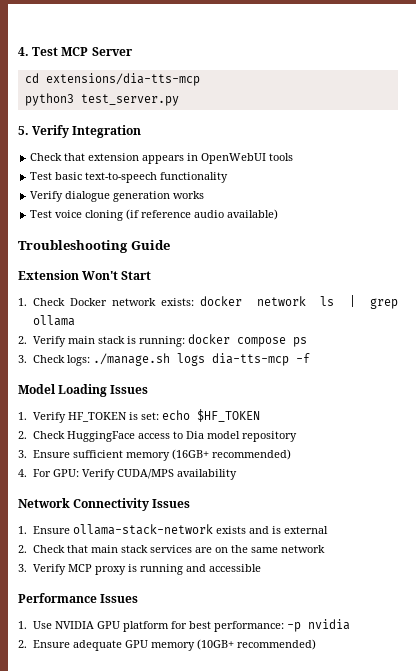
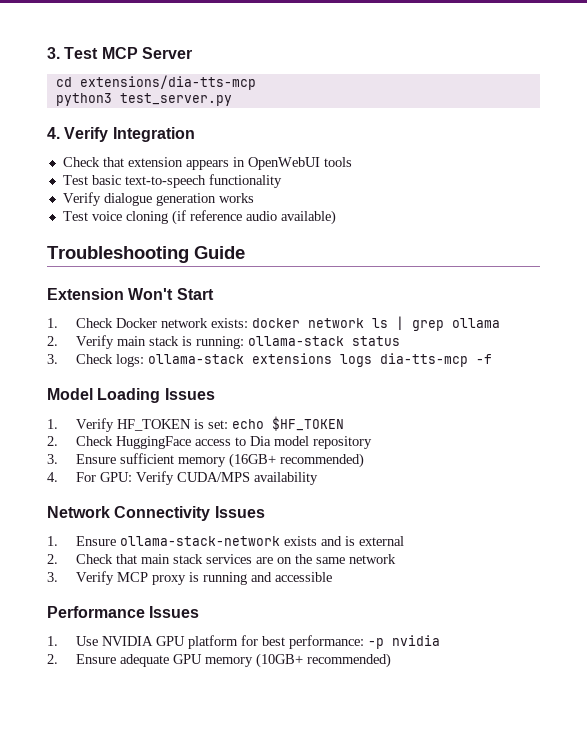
- 4. Test MCP Server
+ 3. Test MCP Server
- 5. Verify Integration
+ 4. Verify Integration
- 2. Verify main stack is running: docker compose ps
+ 2. Verify main stack is running: ollama-stack status
- 3. Check logs: ./manage.sh logs dia-tts-mcp -f
+ 3. Check logs: ollama-stack extensions logs dia-tts-mcp -f

